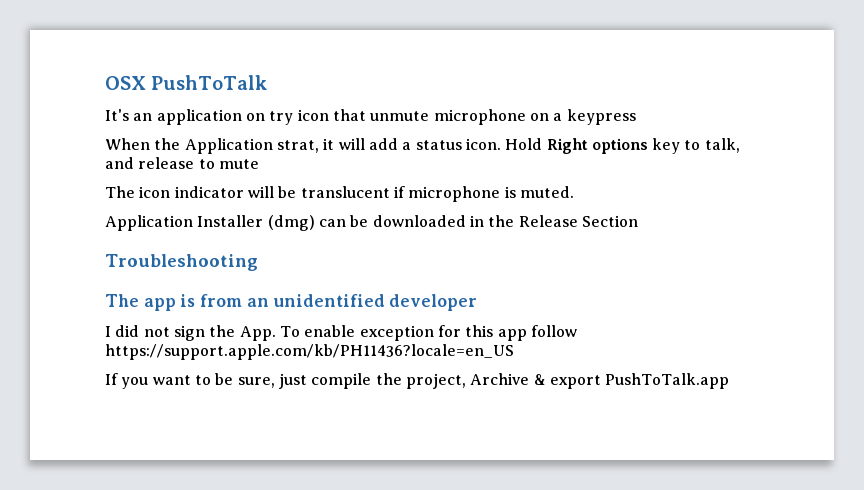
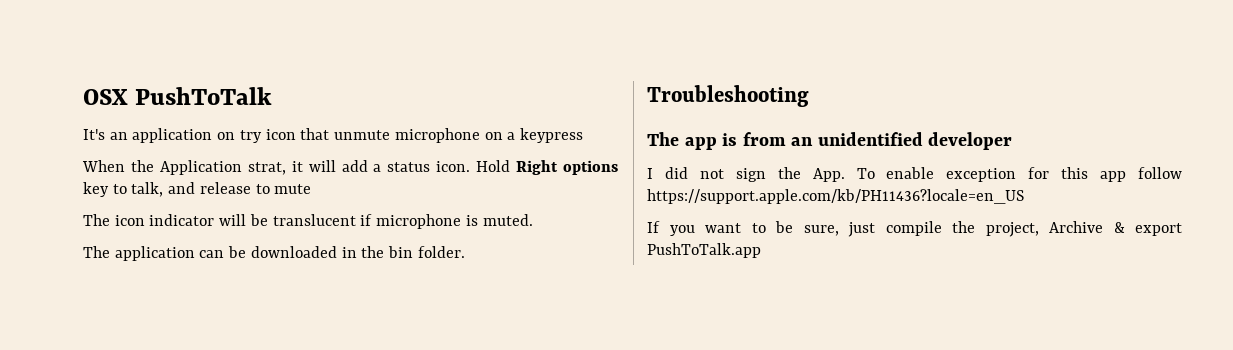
- Application Installer (dmg) can be downloaded in the Release Section
+ The application can be downloaded in the bin folder.

